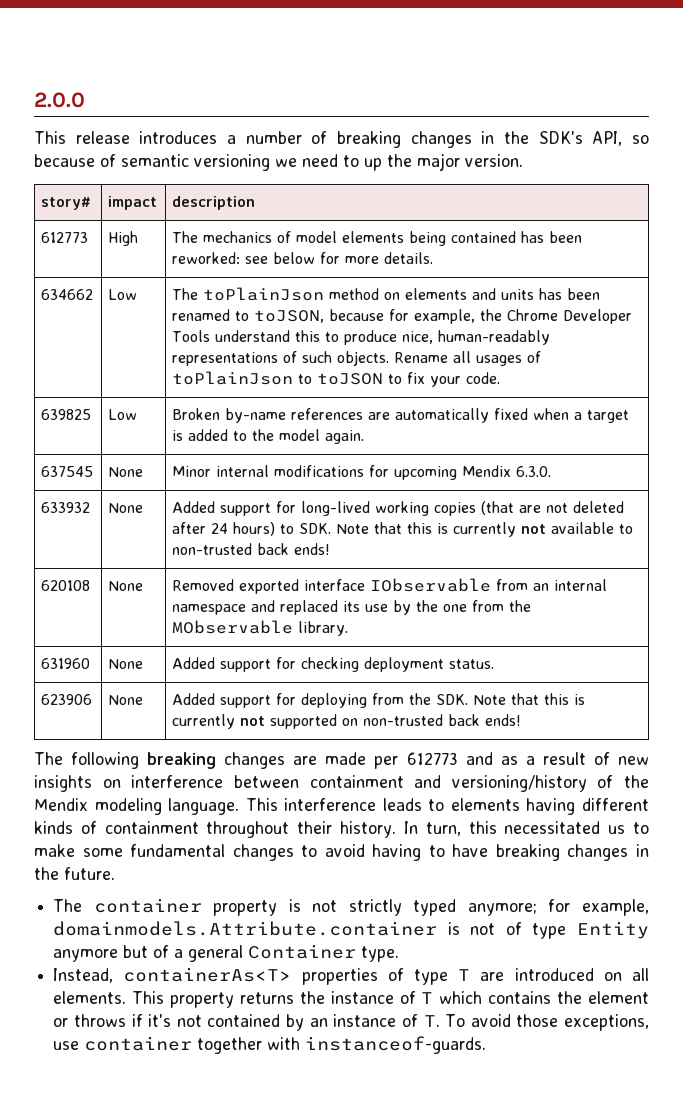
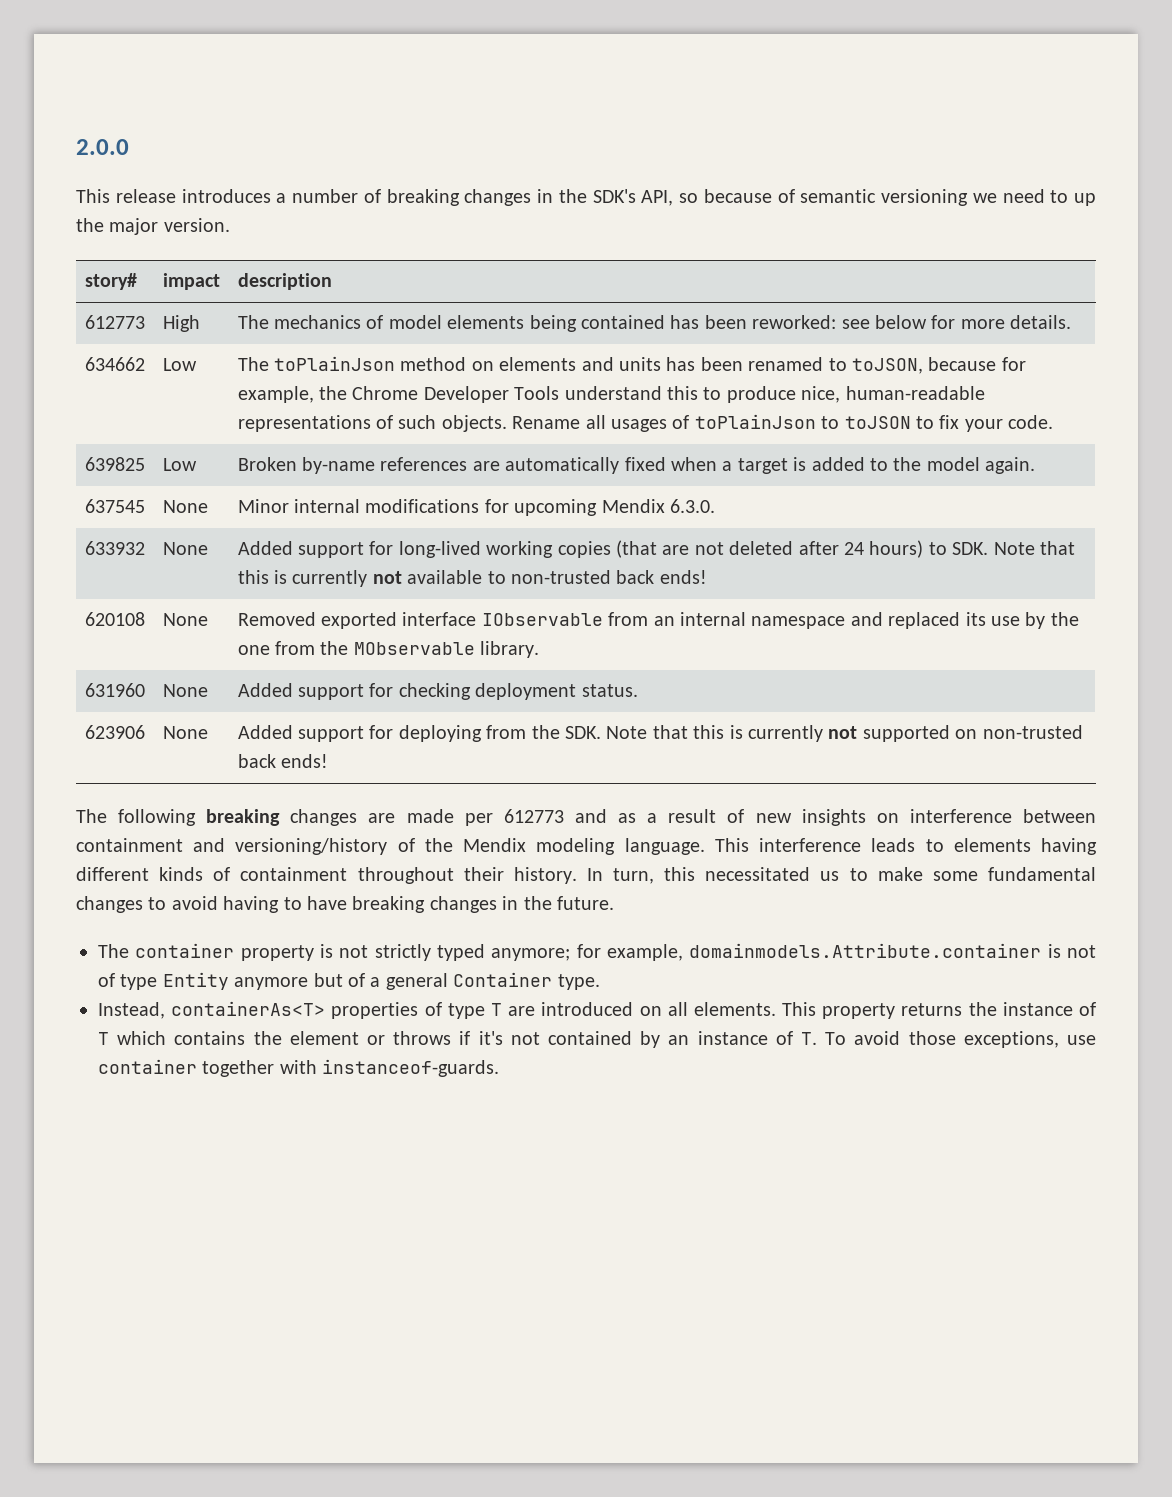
- The toPlainJson method on elements and units has been renamed to toJSON, because for example, the Chrome Developer Tools understand this to produce nice, human-readably representations of such objects.
+ The toPlainJson method on elements and units has been renamed to toJSON, because for example, the Chrome Developer Tools understand this to produce nice, human-readable representations of such objects.

